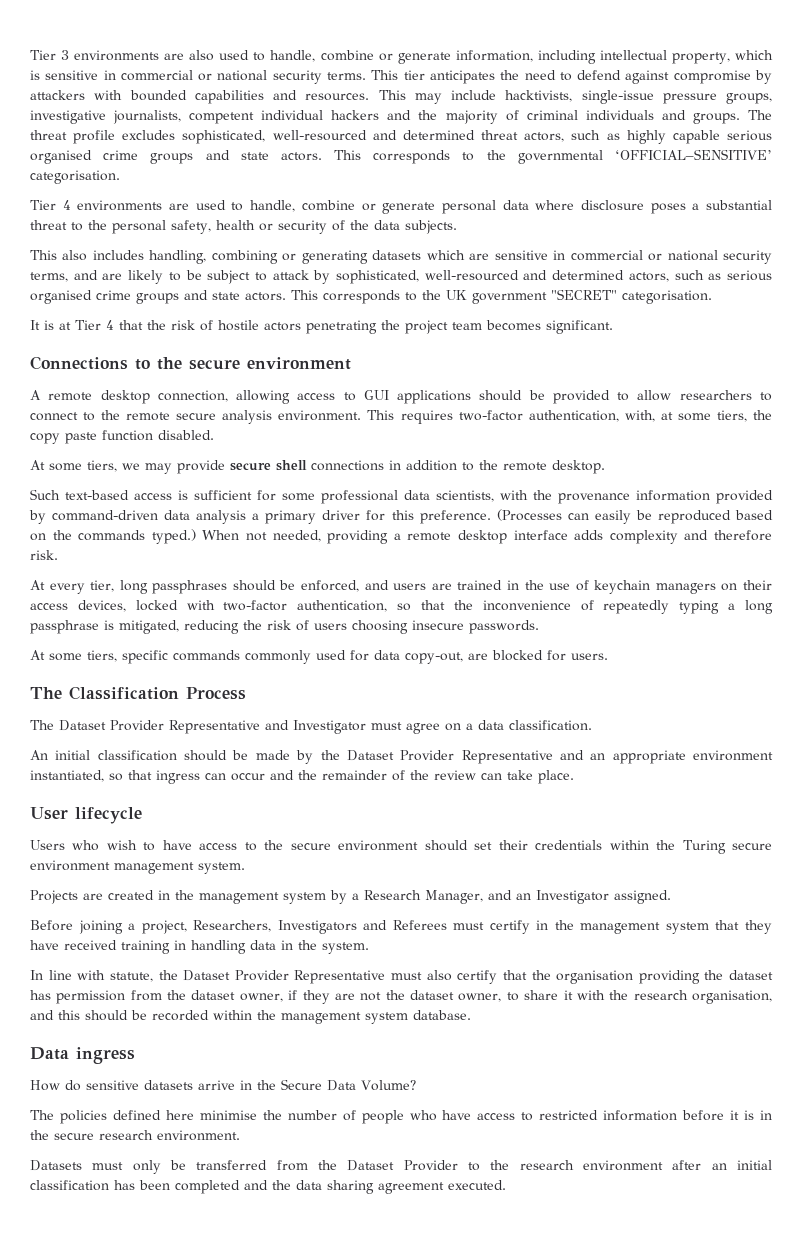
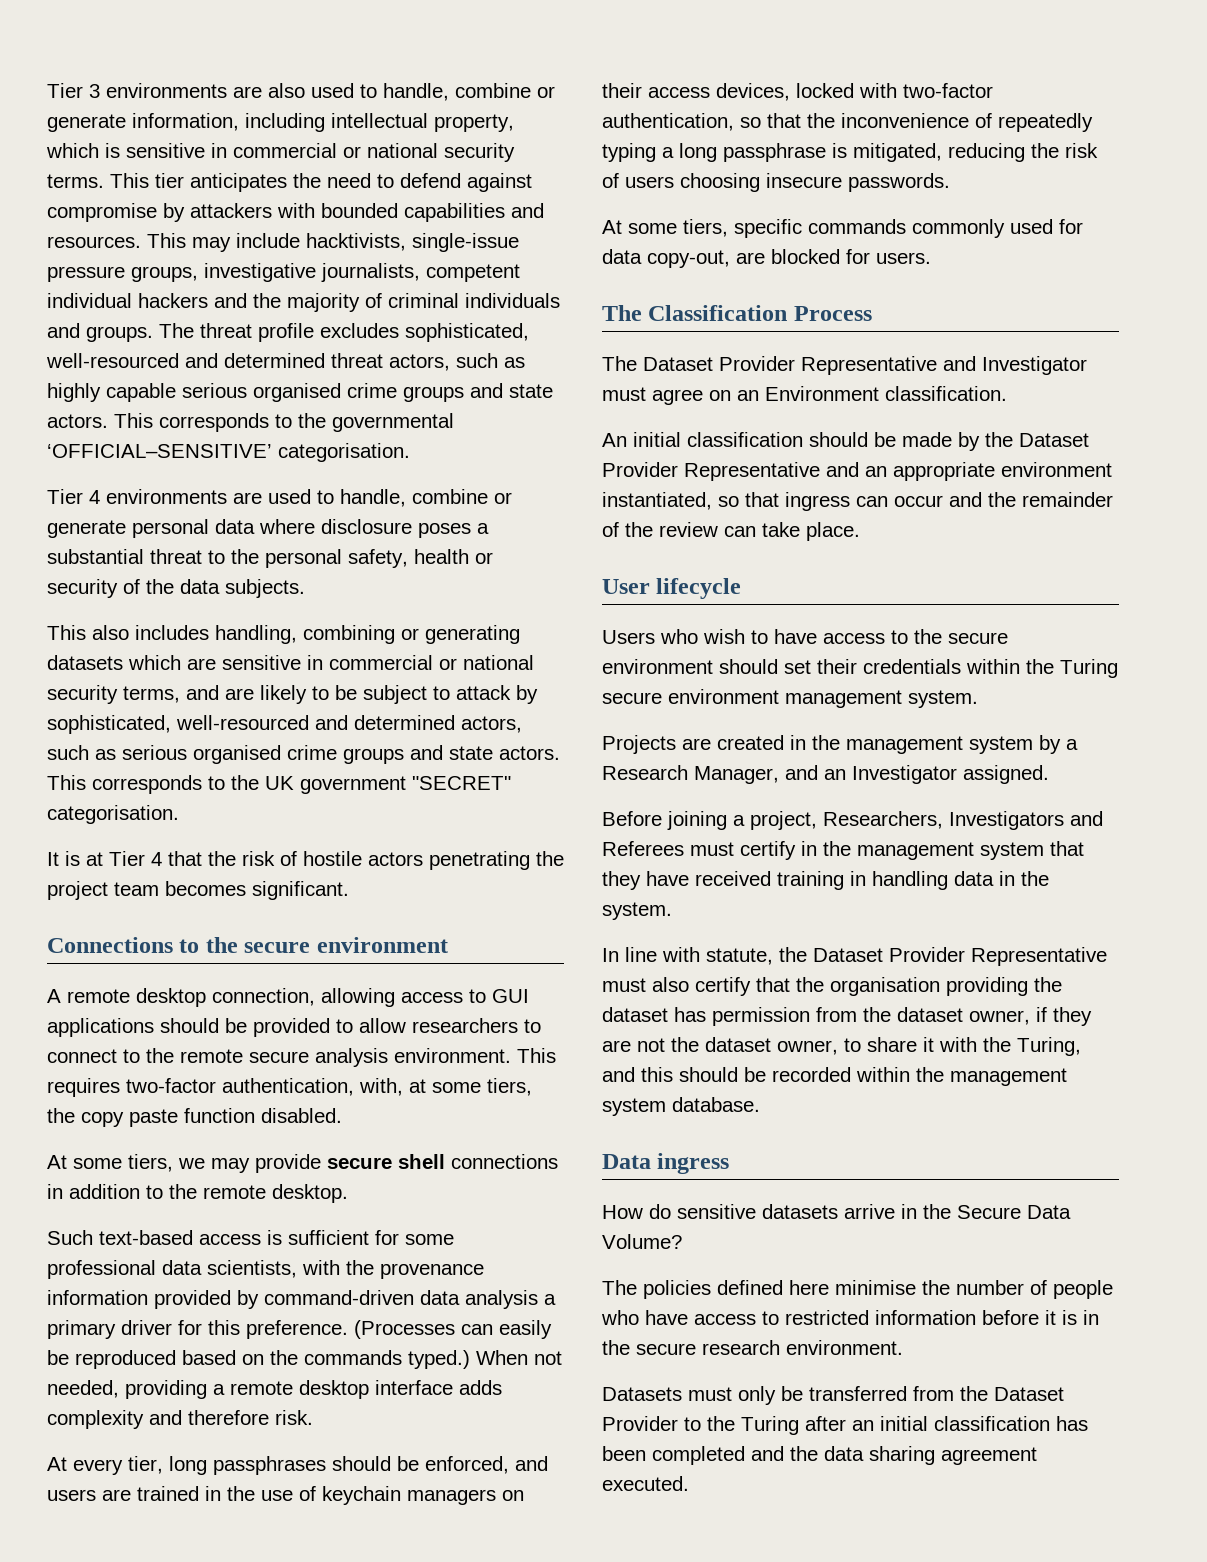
- The Dataset Provider Representative and Investigator must agree on a data classification.
+ The Dataset Provider Representative and Investigator must agree on an Environment classification.
- In line with statute, the Dataset Provider Representative must also certify that the organisation providing the dataset has permission from the dataset owner, if they are not the dataset owner, to share it with the research organisation, and this should be recorded within the management system database.
+ In line with statute, the Dataset Provider Representative must also certify that the organisation providing the dataset has permission from the dataset owner, if they are not the dataset owner, to share it with the Turing, and this should be recorded within the management system database.
- Datasets must only be transferred from the Dataset Provider to the research environment after an initial classification has been completed and the data sharing agreement executed.
+ Datasets must only be transferred from the Dataset Provider to the Turing after an initial classification has been completed and the data sharing agreement executed.

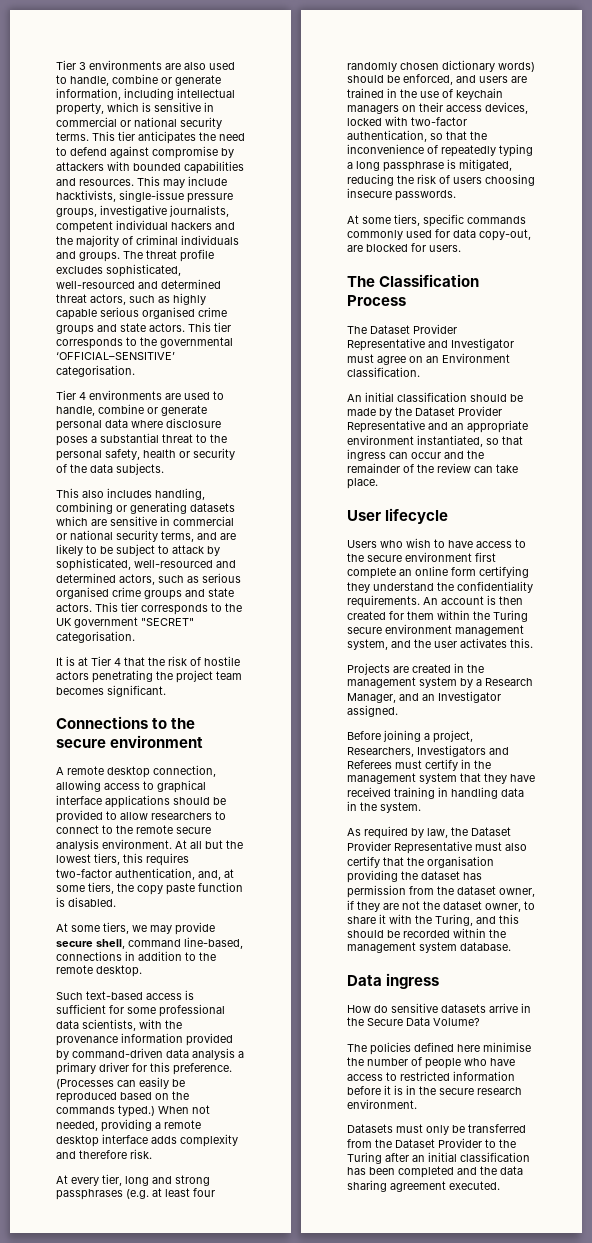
- This corresponds to the governmental ‘OFFICIAL–SENSITIVE’ categorisation.
+ This tier corresponds to the governmental ‘OFFICIAL–SENSITIVE’ categorisation.
- This corresponds to the UK government "SECRET" categorisation.
+ This tier corresponds to the UK government "SECRET" categorisation.
- A remote desktop connection, allowing access to GUI applications should be provided to allow researchers to connect to the remote secure analysis environment.
+ A remote desktop connection, allowing access to graphical interface applications should be provided to allow researchers to connect to the remote secure analysis environment.
- This requires two-factor authentication, with, at some tiers, the copy paste function disabled.
+ At all but the lowest tiers, this requires two-factor authentication, and, at some tiers, the copy paste function is disabled.
- At some tiers, we may provide secure shell connections in addition to the remote desktop.
+ At some tiers, we may provide secure shell, command line-based, connections in addition to the remote desktop.
- At every tier, long passphrases should be enforced, and users are trained in the use of keychain managers on their access devices, locked with two-factor authentication, so that the inconvenience of repeatedly typing a long passphrase is mitigated, reducing the risk of users choosing insecure passwords.
+ At every tier, long and strong passphrases (e.g. at least four randomly chosen dictionary words) should be enforced, and users are trained in the use of keychain managers on their access devices, locked with two-factor authentication, so that the inconvenience of repeatedly typing a long passphrase is mitigated, reducing the risk of users choosing insecure passwords.
- Users who wish to have access to the secure environment should set their credentials within the Turing secure environment management system.
+ Users who wish to have access to the secure environment first complete an online form certifying they understand the confidentiality requirements. An account is then created for them within the Turing secure environment management system, and the user activates this.
- In line with statute, the Dataset Provider Representative must also certify that the organisation providing the dataset has permission from the dataset owner, if they are not the dataset owner, to share it with the Turing, and this should be recorded within the management system database.
+ As required by law, the Dataset Provider Representative must also certify that the organisation providing the dataset has permission from the dataset owner, if they are not the dataset owner, to share it with the Turing, and this should be recorded within the management system database.

